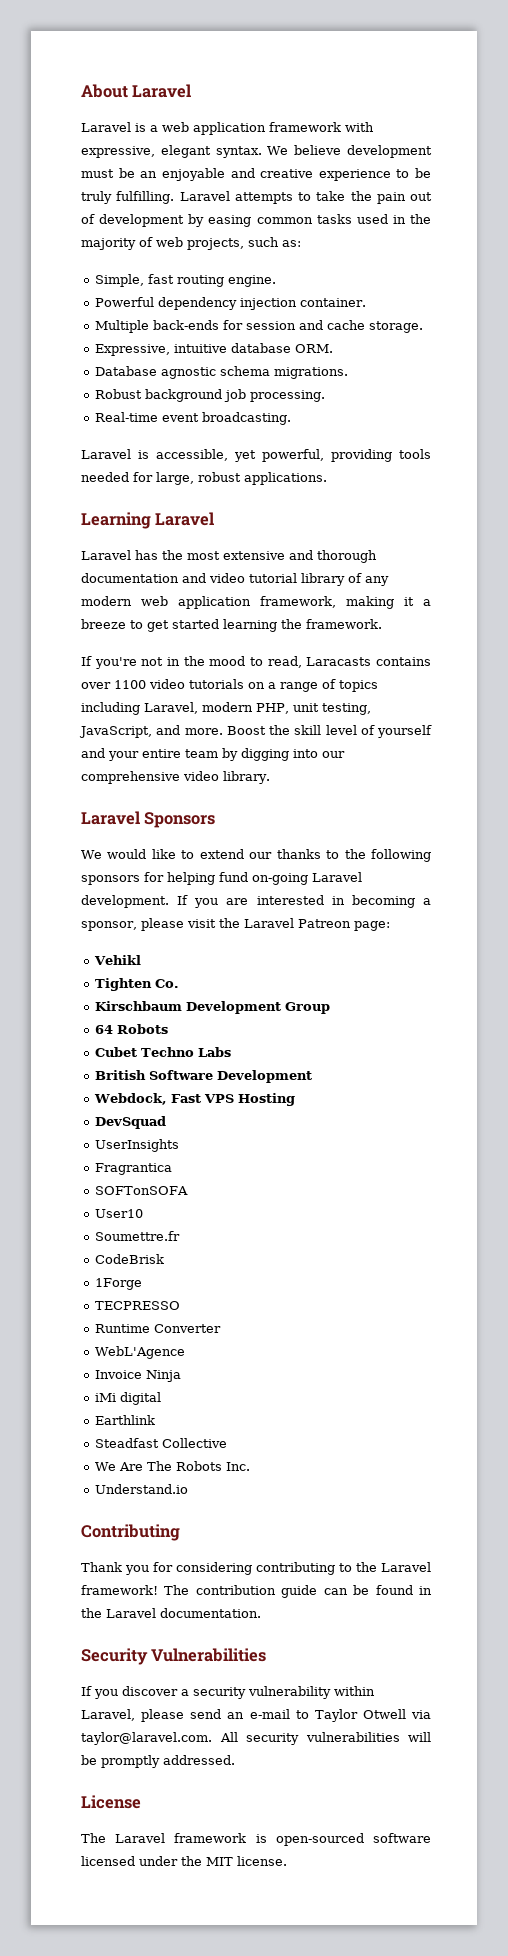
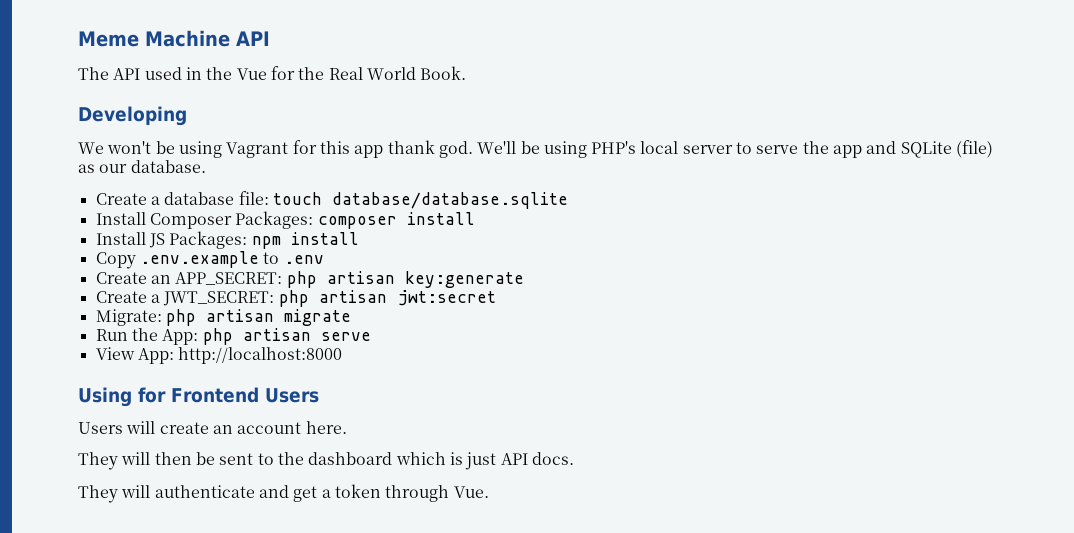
- About Laravel
- Laravel is a web application framework with expressive, elegant syntax. We believe development must be an enjoyable and creative experience to be truly fulfilling. Laravel attempts to take the pain out of development by easing common tasks used in the majority of web projects, such as:
- Simple, fast routing engine.
- Powerful dependency injection container.
- Multiple back-ends for session and cache storage.
- Expressive, intuitive database ORM.
- Database agnostic schema migrations.
- Robust background job processing.
- Real-time event broadcasting.
- Laravel is accessible, yet powerful, providing tools needed for large, robust applications.
- Learning Laravel
- Laravel has the most extensive and thorough documentation and video tutorial library of any modern web application framework, making it a breeze to get started learning the framework.
- If you're not in the mood to read, Laracasts contains over 1100 video tutorials on a range of topics including Laravel, modern PHP, unit testing, JavaScript, and more. Boost the skill level of yourself and your entire team by digging into our comprehensive video library.
- Laravel Sponsors
- We would like to extend our thanks to the following sponsors for helping fund on-going Laravel development. If you are interested in becoming a sponsor, please visit the Laravel Patreon page:
- Vehikl
- Tighten Co.
- Kirschbaum Development Group
- 64 Robots
- Cubet Techno Labs
- British Software Development
- Webdock, Fast VPS Hosting
- DevSquad
- UserInsights
- Fragrantica
- SOFTonSOFA
- User10
- Soumettre.fr
- CodeBrisk
- 1Forge
- TECPRESSO
- Runtime Converter
- WebL'Agence
- Invoice Ninja
- iMi digital
- Earthlink
- Steadfast Collective
- We Are The Robots Inc.
- Understand.io
- Contributing
- Thank you for considering contributing to the Laravel framework! The contribution guide can be found in the Laravel documentation.
- Security Vulnerabilities
- If you discover a security vulnerability within Laravel, please send an e-mail to Taylor Otwell via taylor@laravel.com. All security vulnerabilities will be promptly addressed.
- License
- The Laravel framework is open-sourced software licensed under the MIT license.
+ Meme Machine API
+ The API used in the Vue for the Real World Book.
+ Developing
+ We won't be using Vagrant for this app thank god. We'll be using PHP's local server to serve the app and SQLite (file) as our database.
+ Create a database file: touch database/database.sqlite
+ Install Composer Packages: composer install
+ Install JS Packages: npm install
+ Copy .env.example to .env
+ Create an APP_SECRET: php artisan key:generate
+ Create a JWT_SECRET: php artisan jwt:secret
+ Migrate: php artisan migrate
+ Run the App: php artisan serve
+ View App: http://localhost:8000
+ Using for Frontend Users
+ Users will create an account here.
+ They will then be sent to the dashboard which is just API docs.
+ They will authenticate and get a token through Vue.

